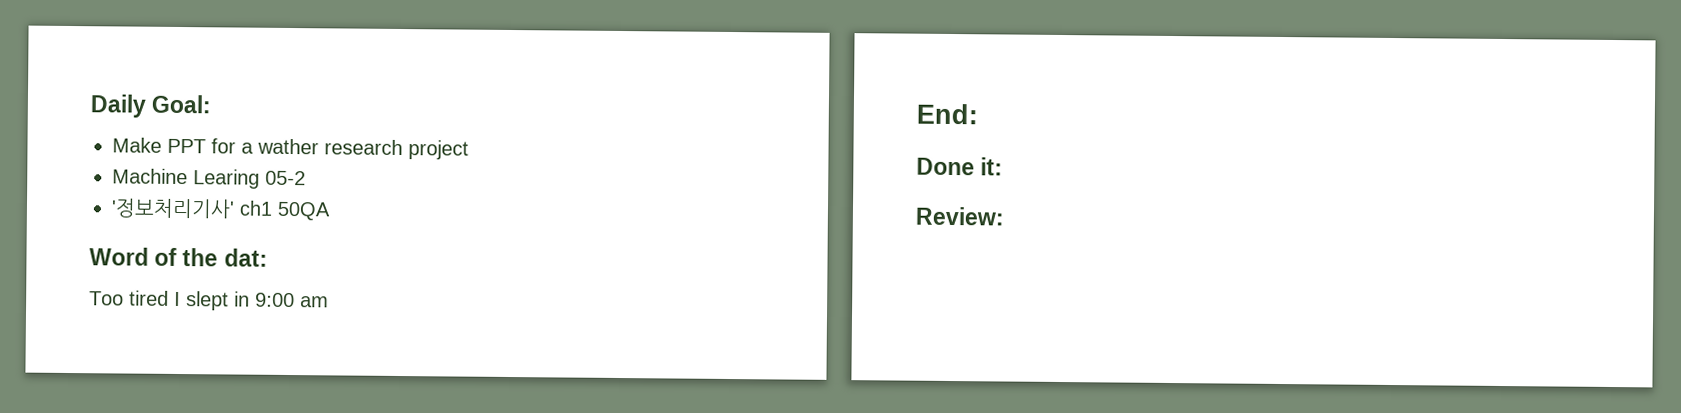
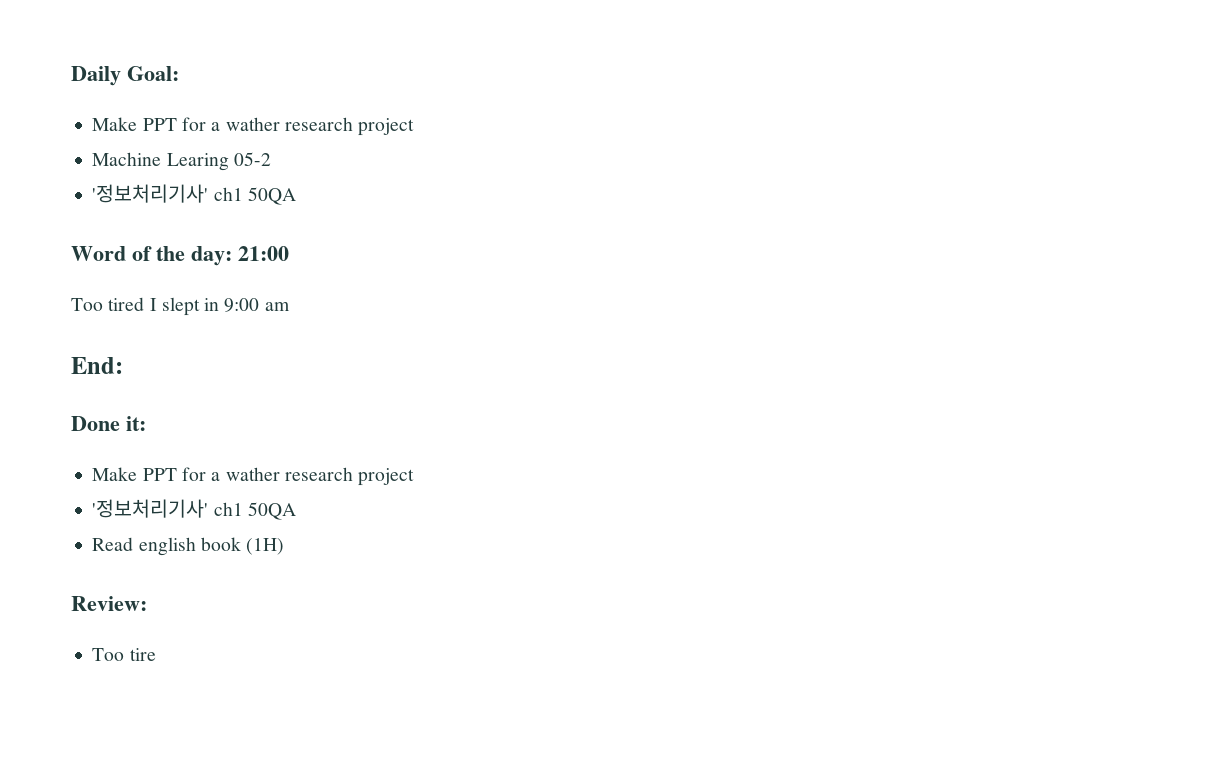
- Word of the dat:
+ Word of the day: 21:00
  Done it:
+ Make PPT for a wather research project
+ '정보처리기사' ch1 50QA
+ Read english book (1H)
+ Too tire

